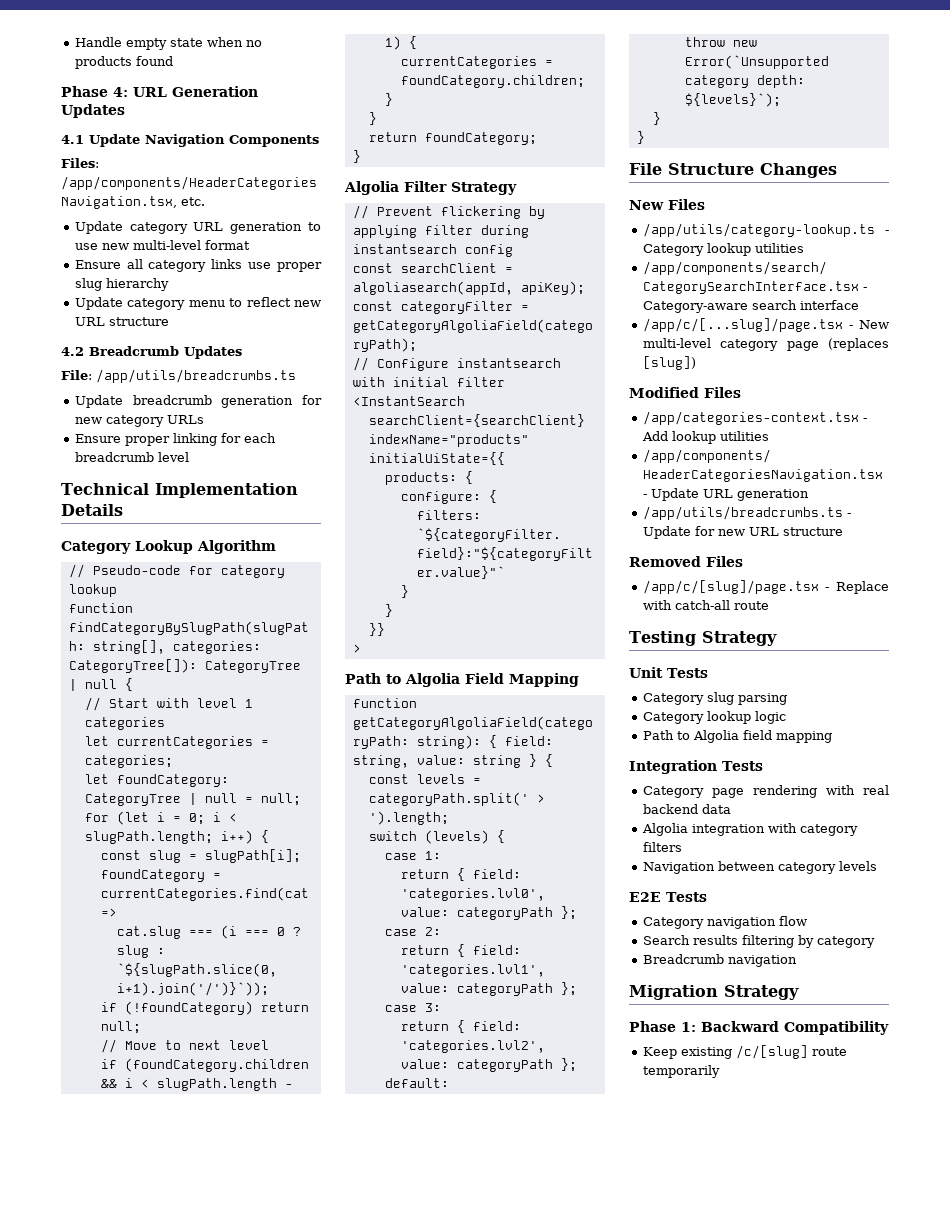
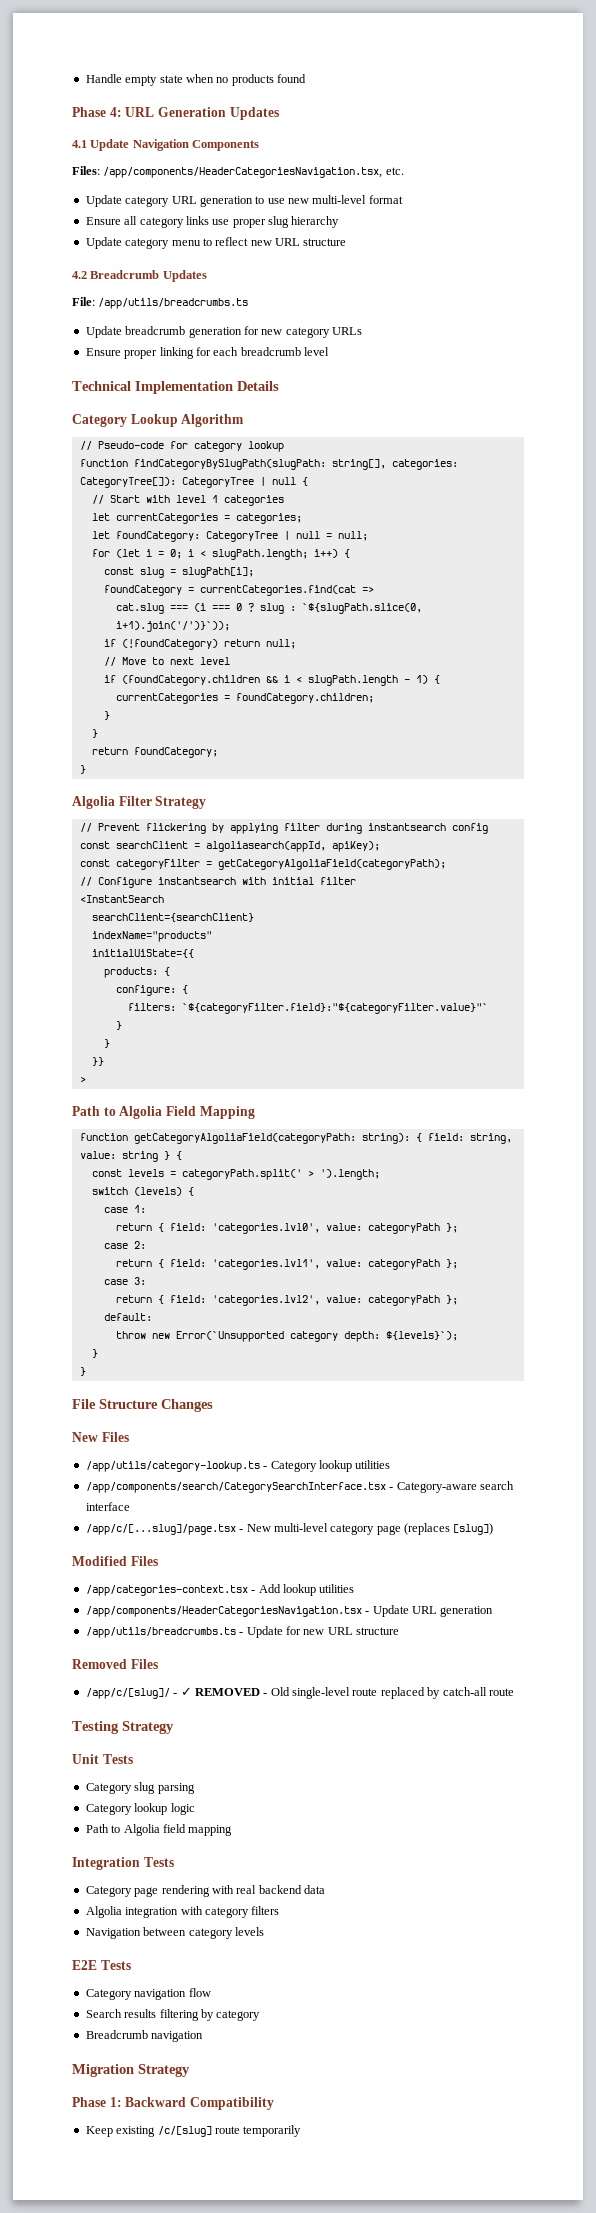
- /app/c/[slug]/page.tsx - Replace with catch-all route
+ /app/c/[slug]/ - ✓ REMOVED - Old single-level route replaced by catch-all route

